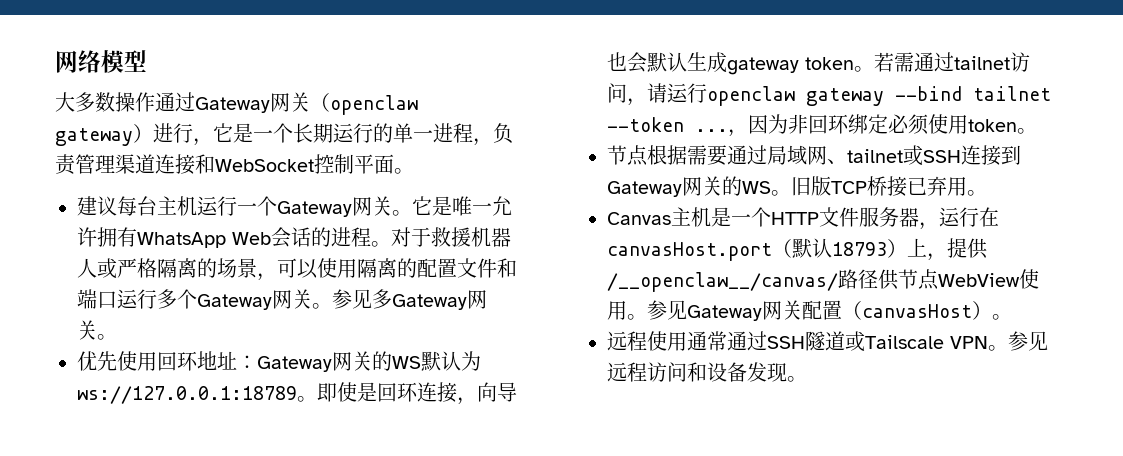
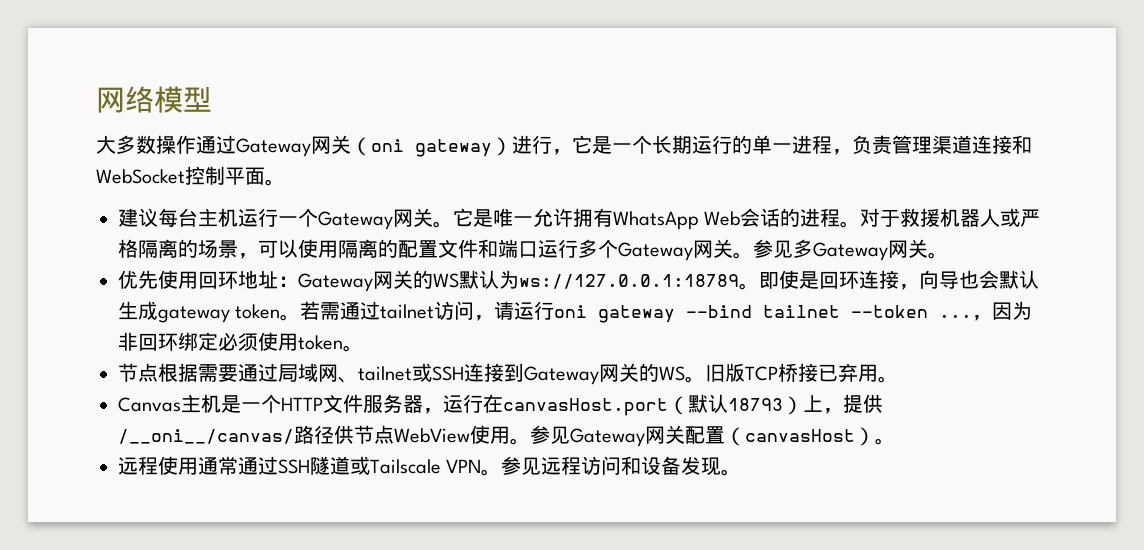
- 大多数操作通过Gateway网关（openclaw gateway）进行，它是一个长期运行的单一进程，负责管理渠道连接和WebSocket控制平面。
+ 大多数操作通过Gateway网关（oni gateway）进行，它是一个长期运行的单一进程，负责管理渠道连接和WebSocket控制平面。
- 若需通过tailnet访问，请运行openclaw gateway --bind tailnet --token ...
+ 若需通过tailnet访问，请运行oni gateway --bind tailnet --token ...
- Canvas主机是一个HTTP文件服务器，运行在canvasHost.port（默认18793）上，提供/__openclaw__/canvas/路径供节点WebView使用。
+ Canvas主机是一个HTTP文件服务器，运行在canvasHost.port（默认18793）上，提供/__oni__/canvas/路径供节点WebView使用。

